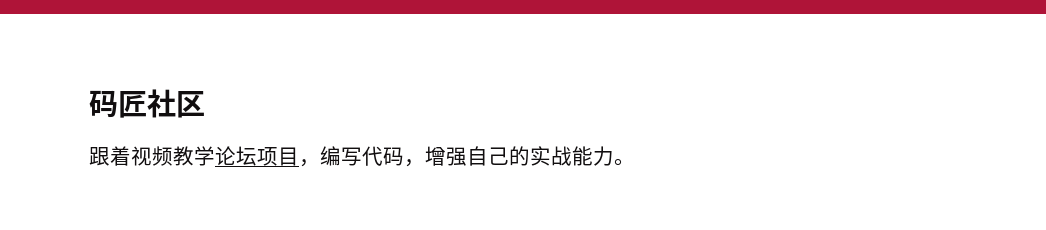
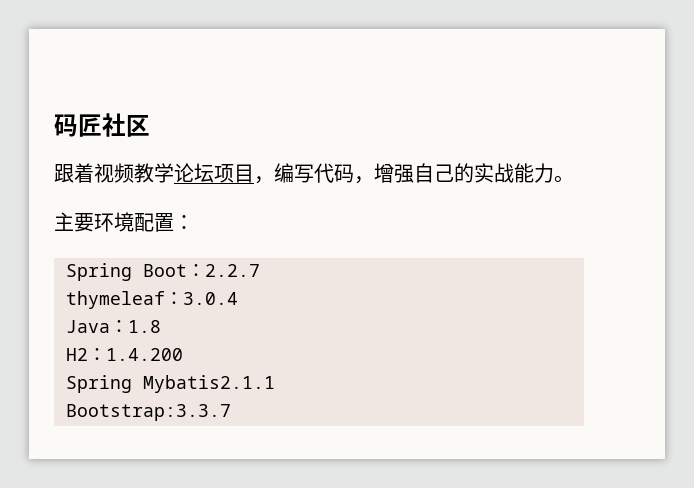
+ 主要环境配置：
+ Spring Boot：2.2.7
+ thymeleaf：3.0.4
+ Java：1.8
+ H2：1.4.200
+ Spring Mybatis2.1.1
+ Bootstrap:3.3.7

